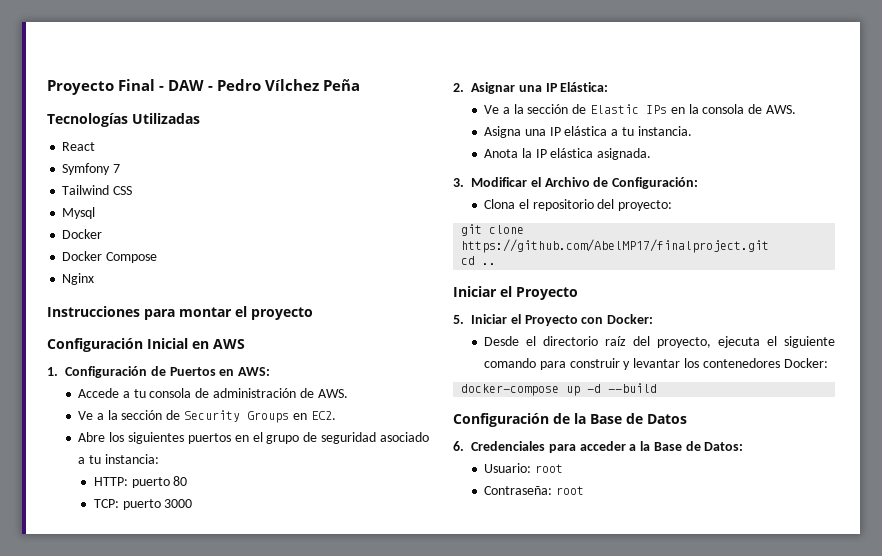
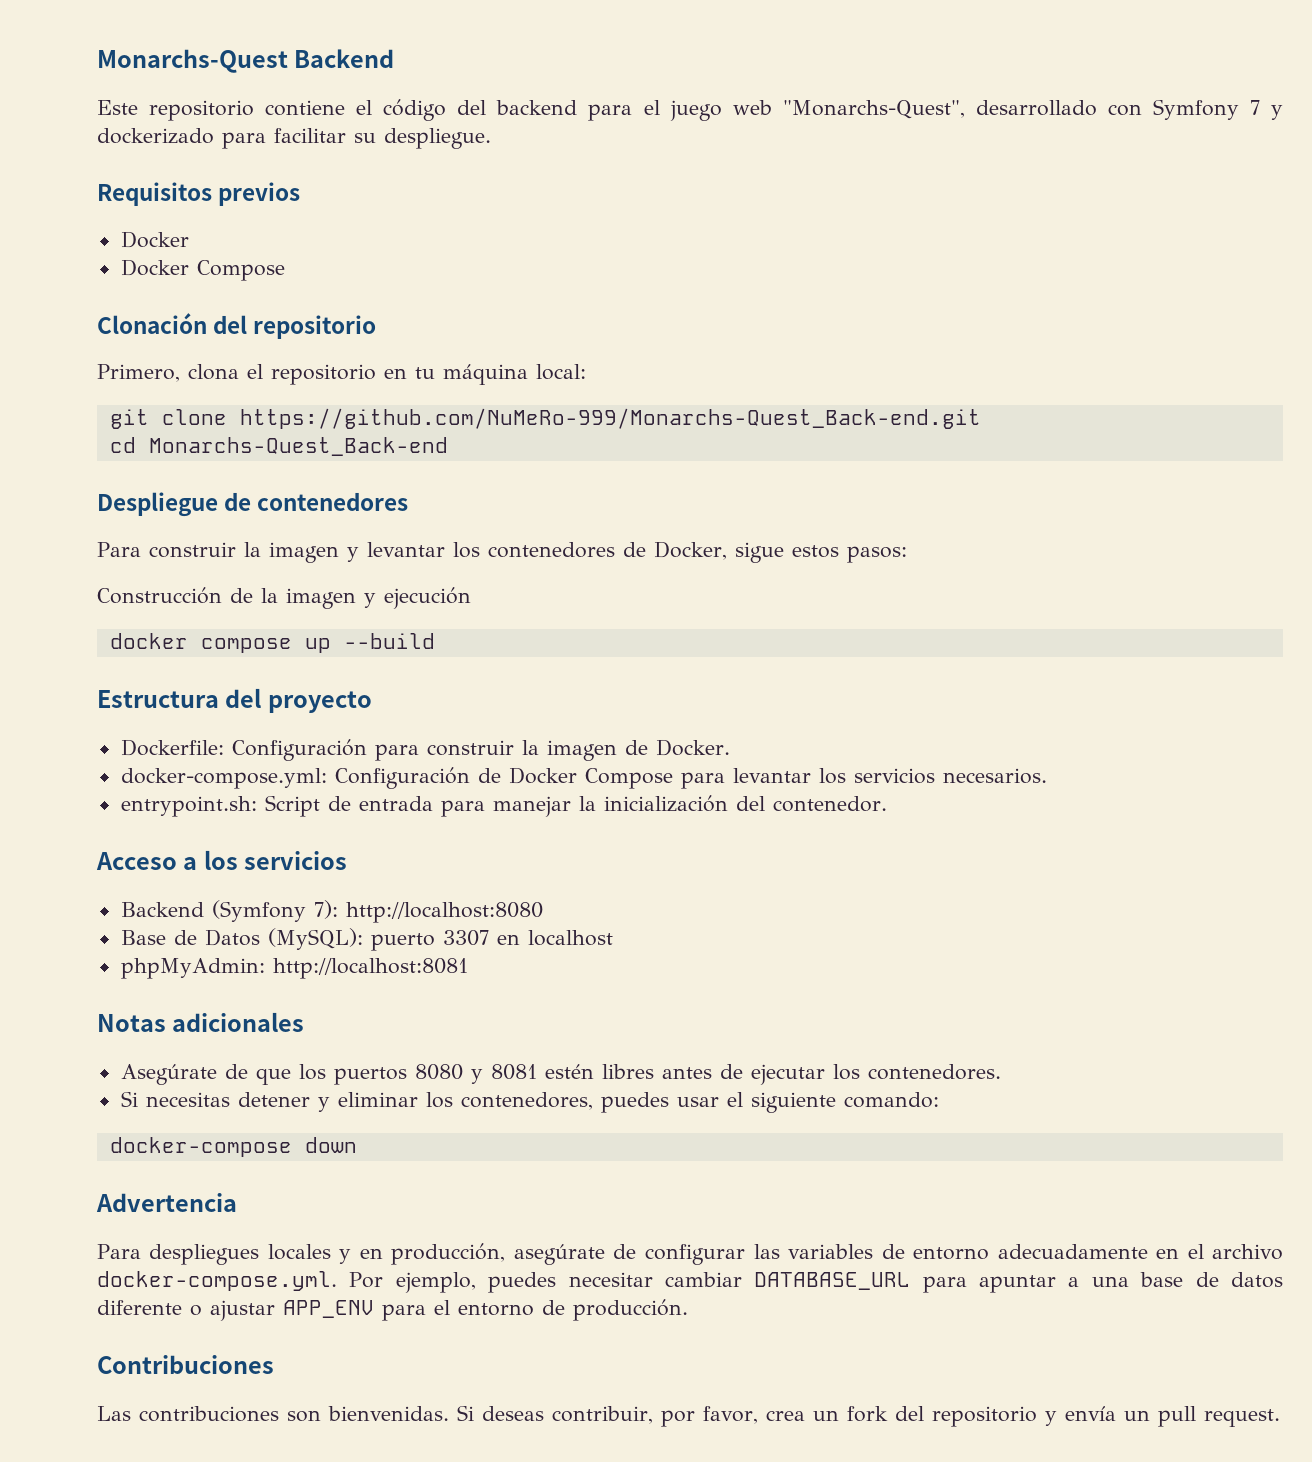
- Proyecto Final - DAW - Pedro Vílchez Peña
- Tecnologías Utilizadas
- React
- Symfony 7
- Tailwind CSS
- Mysql
+ Monarchs-Quest Backend
+ Este repositorio contiene el código del backend para el juego web "Monarchs-Quest", desarrollado con Symfony 7 y dockerizado para facilitar su despliegue.
+ Requisitos previos
  Docker
  Docker Compose
- Nginx
- Instrucciones para montar el proyecto
- Configuración Inicial en AWS
- 1. Configuración de Puertos en AWS:
- Accede a tu consola de administración de AWS.
- Ve a la sección de Security Groups en EC2.
- Abre los siguientes puertos en el grupo de seguridad asociado a tu instancia:
- HTTP: puerto 80
- TCP: puerto 3000
- 2. Asignar una IP Elástica:
- Ve a la sección de Elastic IPs en la consola de AWS.
- Asigna una IP elástica a tu instancia.
- Anota la IP elástica asignada.
- 3. Modificar el Archivo de Configuración:
- Clona el repositorio del proyecto:
+ Clonación del repositorio
+ Primero, clona el repositorio en tu máquina local:
- git clone https://github.com/AbelMP17/finalproject.git
+ git clone https://github.com/NuMeRo-999/Monarchs-Quest_Back-end.git
- cd ..
- Iniciar el Proyecto
- 5. Iniciar el Proyecto con Docker:
- Desde el directorio raíz del proyecto, ejecuta el siguiente comando para construir y levantar los contenedores Docker:
- docker-compose up -d --build
- Configuración de la Base de Datos
- 6. Credenciales para acceder a la Base de Datos:
- Usuario: root
- Contraseña: root
+ cd Monarchs-Quest_Back-end
+ Despliegue de contenedores
+ Para construir la imagen y levantar los contenedores de Docker, sigue estos pasos:
+ Construcción de la imagen y ejecución
+ docker compose up --build
+ Estructura del proyecto
+ Dockerfile: Configuración para construir la imagen de Docker.
+ docker-compose.yml: Configuración de Docker Compose para levantar los servicios necesarios.
+ entrypoint.sh: Script de entrada para manejar la inicialización del contenedor.
+ Acceso a los servicios
+ Backend (Symfony 7): http://localhost:8080
+ Base de Datos (MySQL): puerto 3307 en localhost
+ phpMyAdmin: http://localhost:8081
+ Notas adicionales
+ Asegúrate de que los puertos 8080 y 8081 estén libres antes de ejecutar los contenedores.
+ Si necesitas detener y eliminar los contenedores, puedes usar el siguiente comando:
+ docker-compose down
+ Advertencia
+ Para despliegues locales y en producción, asegúrate de configurar las variables de entorno adecuadamente en el archivo docker-compose.yml. Por ejemplo, puedes necesitar cambiar DATABASE_URL para apuntar a una base de datos diferente o ajustar APP_ENV para el entorno de producción.
+ Contribuciones
+ Las contribuciones son bienvenidas. Si deseas contribuir, por favor, crea un fork del repositorio y envía un pull request.

